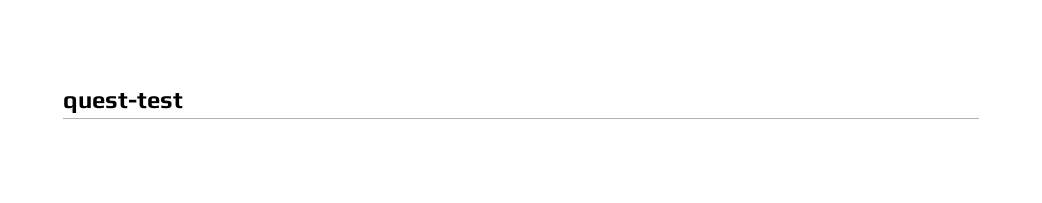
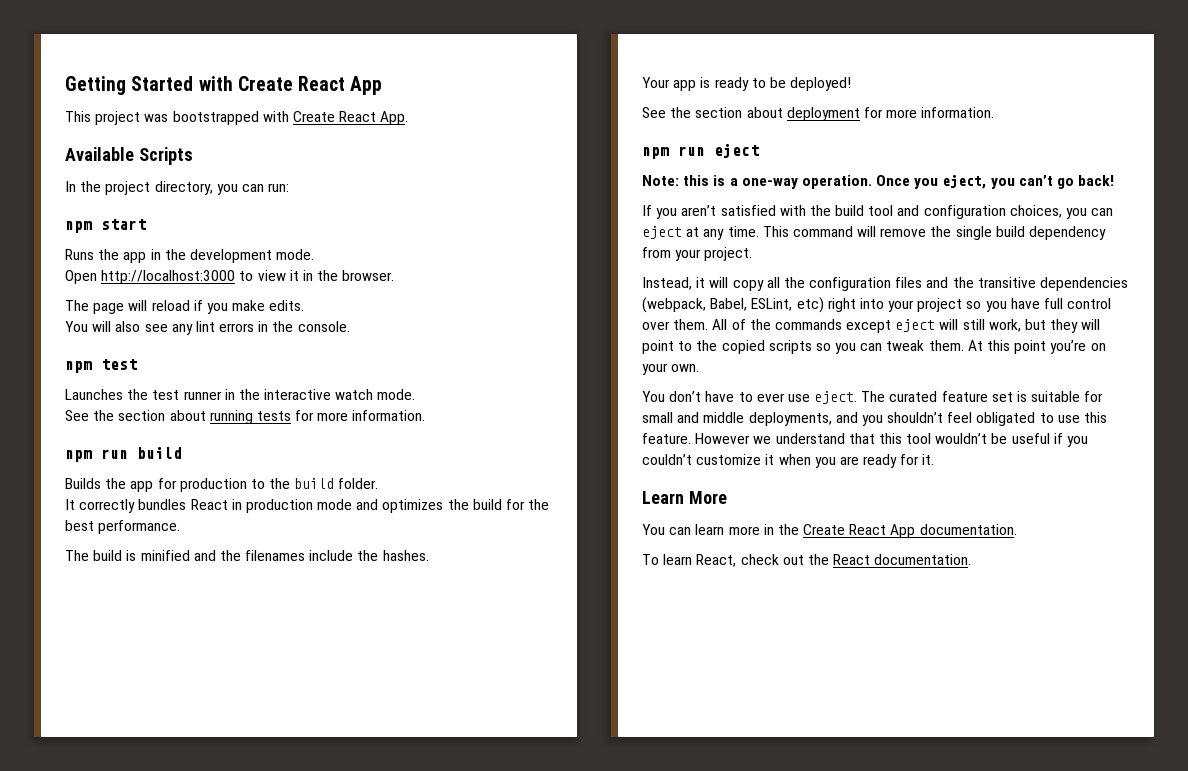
- quest-test
+ Getting Started with Create React App
+ This project was bootstrapped with Create React App.
+ Available Scripts
+ In the project directory, you can run:
+ npm start
+ Runs the app in the development mode.
+ Open http://localhost:3000 to view it in the browser.
+ The page will reload if you make edits.
+ You will also see any lint errors in the console.
+ npm test
+ Launches the test runner in the interactive watch mode.
+ See the section about running tests for more information.
+ npm run build
+ Builds the app for production to the build folder.
+ It correctly bundles React in production mode and optimizes the build for the best performance.
+ The build is minified and the filenames include the hashes.
+ Your app is ready to be deployed!
+ See the section about deployment for more information.
+ npm run eject
+ Note: this is a one-way operation. Once you eject, you can’t go back!
+ If you aren’t satisfied with the build tool and configuration choices, you can eject at any time. This command will remove the single build dependency from your project.
+ Instead, it will copy all the configuration files and the transitive dependencies (webpack, Babel, ESLint, etc) right into your project so you have full control over them. All of the commands except eject will still work, but they will point to the copied scripts so you can tweak them. At this point you’re on your own.
+ You don’t have to ever use eject. The curated feature set is suitable for small and middle deployments, and you shouldn’t feel obligated to use this feature. However we understand that this tool wouldn’t be useful if you couldn’t customize it when you are ready for it.
+ Learn More
+ You can learn more in the Create React App documentation.
+ To learn React, check out the React documentation.

